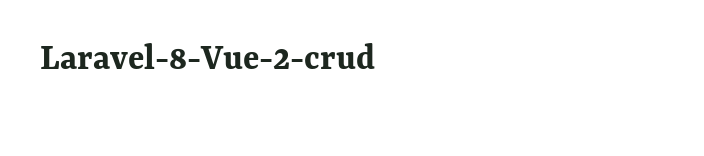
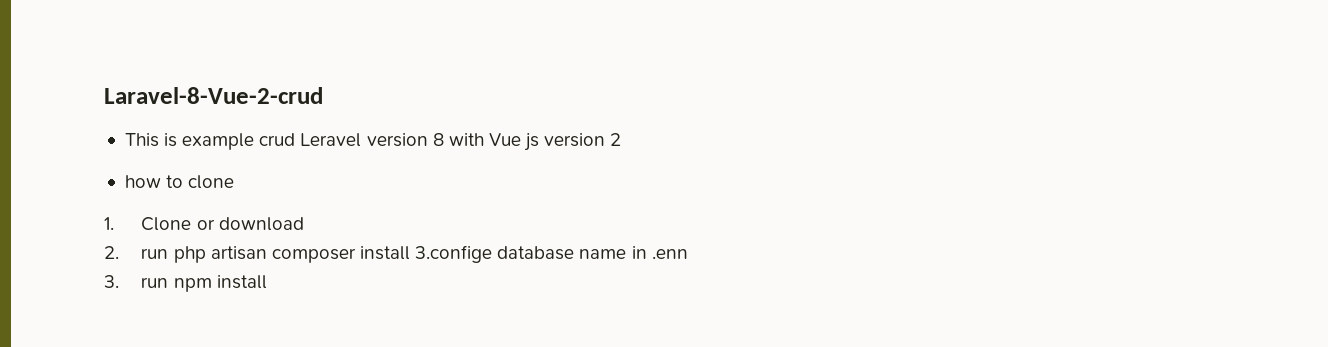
+ This is example crud Leravel version 8 with Vue js version 2
+ how to clone
+ 1. Clone or download
+ 2. run php artisan composer install 3.confige database name in .enn
+ 3. run npm install

